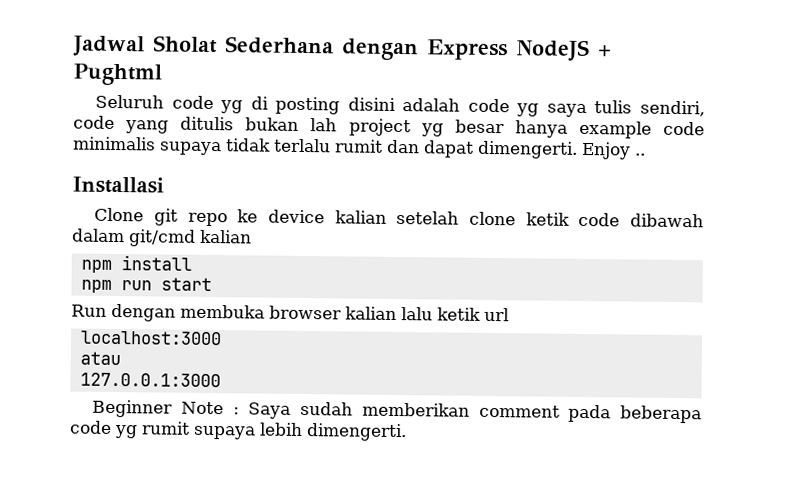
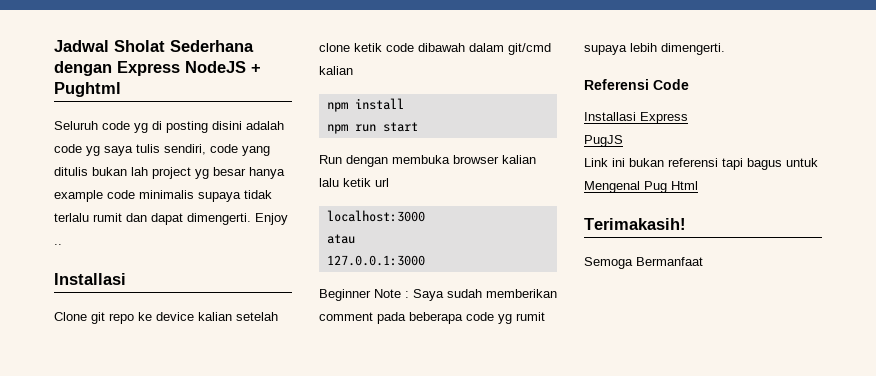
+ Referensi Code
+ Installasi Express
+ PugJS
+ Link ini bukan referensi tapi bagus untuk Mengenal Pug Html
+ Terimakasih!
+ Semoga Bermanfaat

